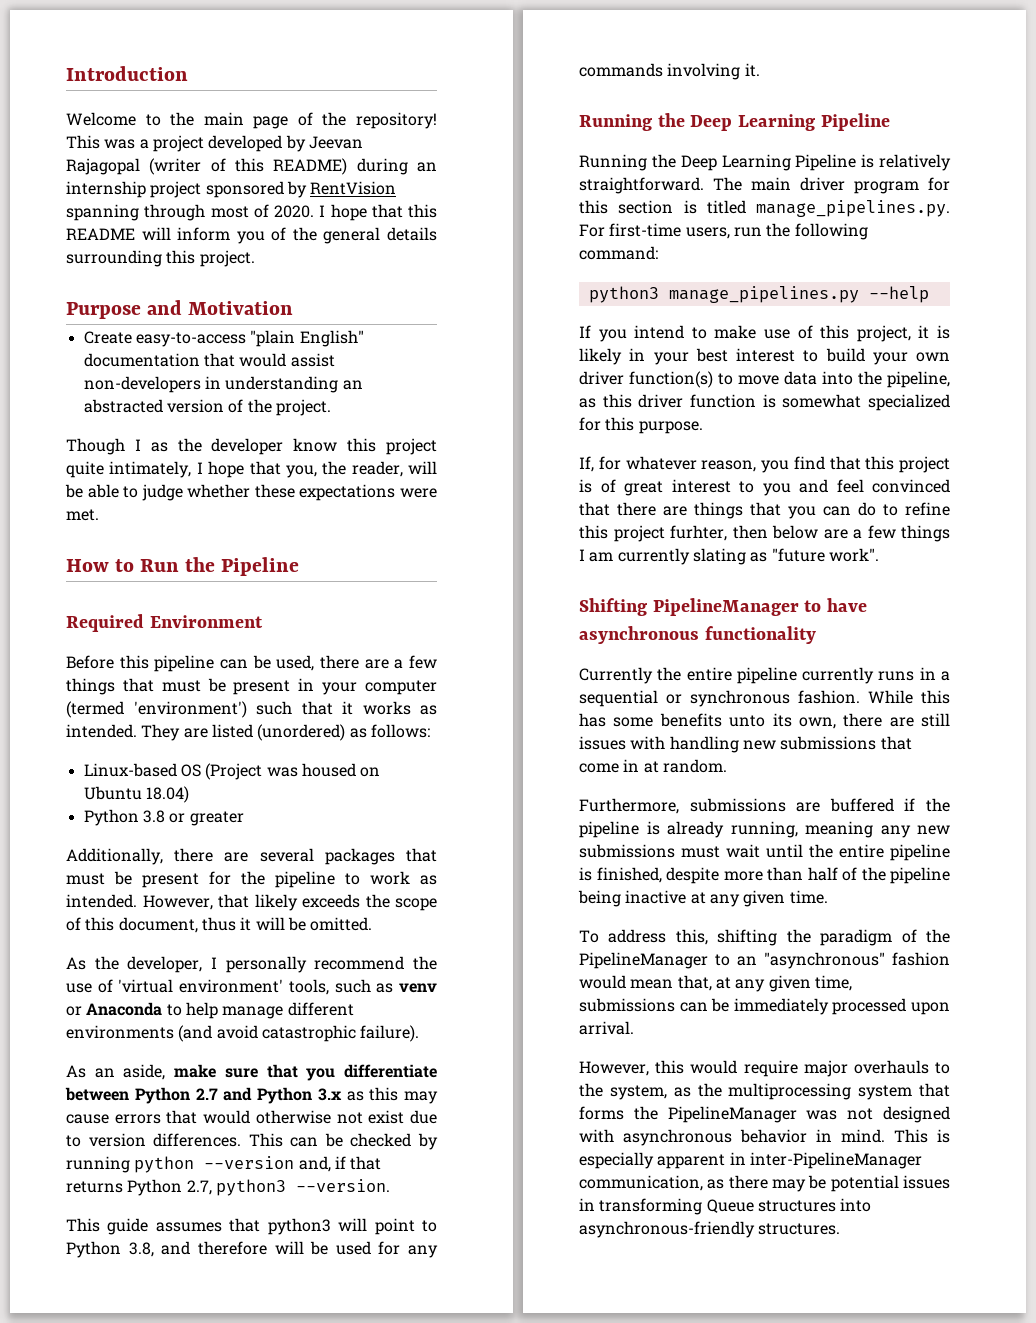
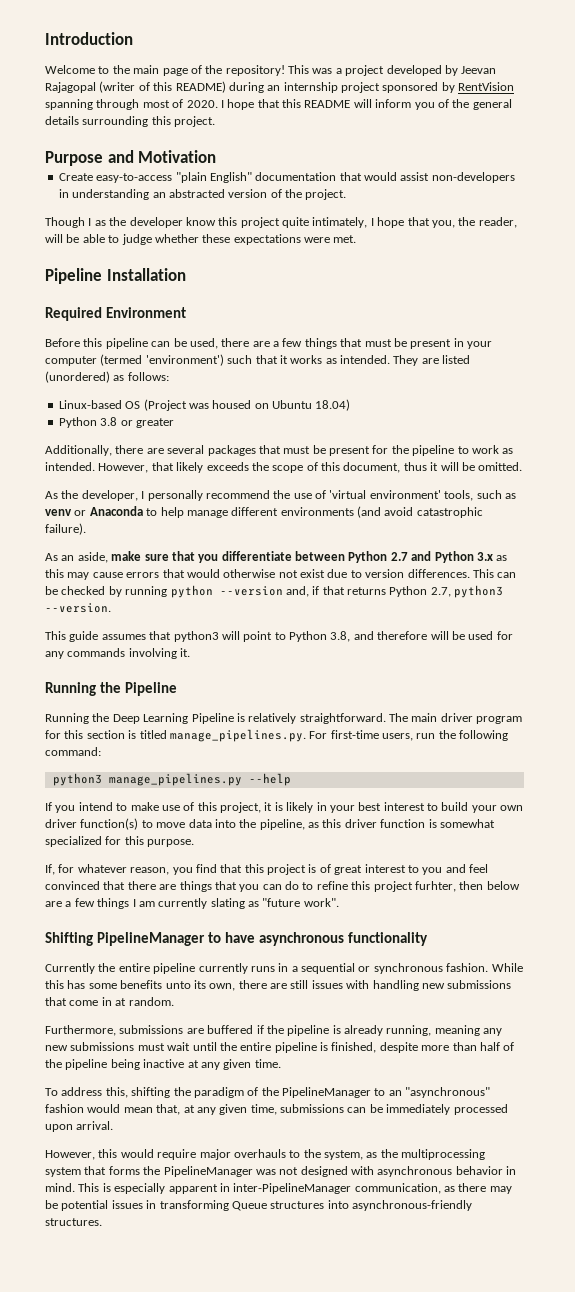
- How to Run the Pipeline
+ Pipeline Installation
  This guide assumes that python3 will point to Python 3.8, and therefore will be used for any commands involving it.
- Running the Deep Learning Pipeline
+ Running the Pipeline

